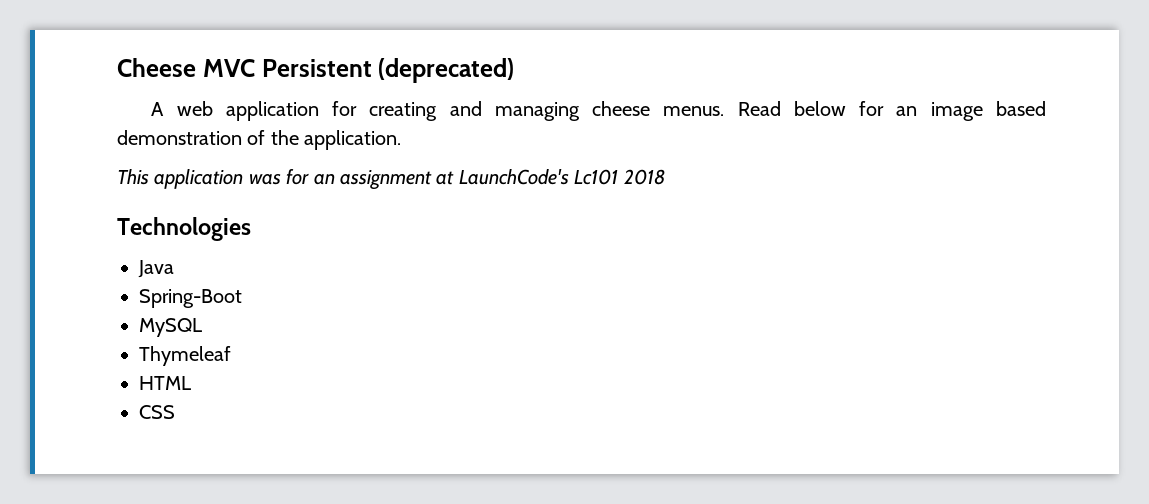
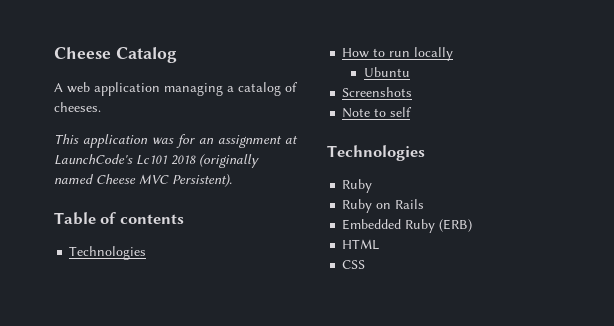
- Cheese MVC Persistent (deprecated)
+ Cheese Catalog
- A web application for creating and managing cheese menus. Read below for an image based demonstration of the application.
+ A web application managing a catalog of cheeses.
- This application was for an assignment at LaunchCode's Lc101 2018
+ This application was for an assignment at LaunchCode's Lc101 2018 (originally named Cheese MVC Persistent).
+ Table of contents
  Technologies
- Java
- Spring-Boot
- MySQL
- Thymeleaf
+ How to run locally
+ Ubuntu
+ Screenshots
+ Note to self
+ Technologies
+ Ruby
+ Ruby on Rails
+ Embedded Ruby (ERB)

